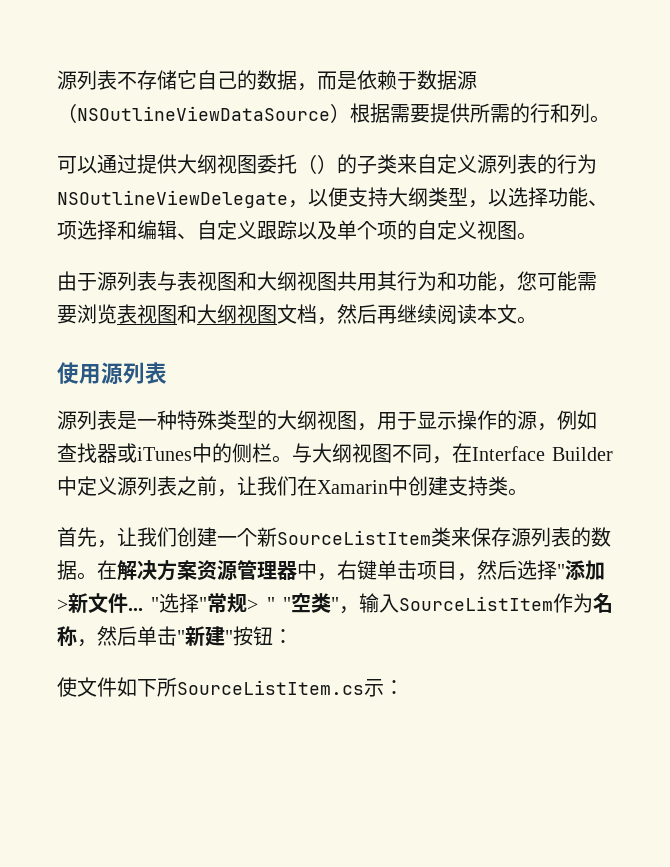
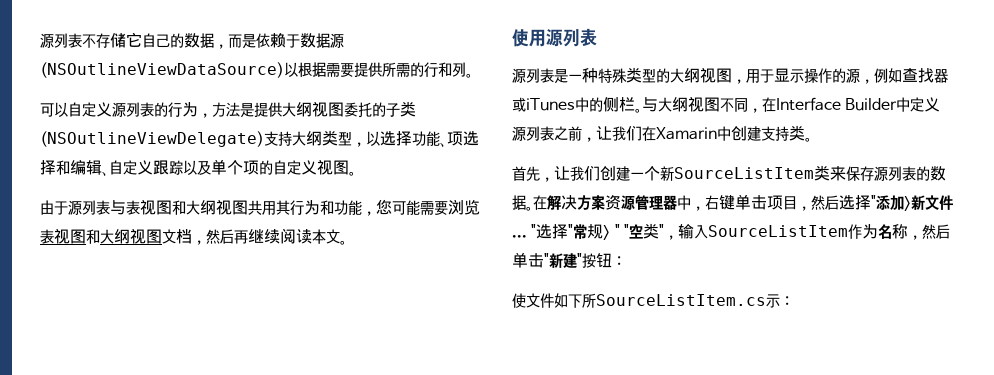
- 源列表不存储它自己的数据，而是依赖于数据源（NSOutlineViewDataSource）根据需要提供所需的行和列。
+ 源列表不存储它自己的数据，而是依赖于数据源(NSOutlineViewDataSource)以根据需要提供所需的行和列。
- 可以通过提供大纲视图委托（）的子类来自定义源列表的行为NSOutlineViewDelegate，以便支持大纲类型，以选择功能、项选择和编辑、自定义跟踪以及单个项的自定义视图。
+ 可以自定义源列表的行为，方法是提供大纲视图委托的子类(NSOutlineViewDelegate)支持大纲类型，以选择功能、项选择和编辑、自定义跟踪以及单个项的自定义视图。

